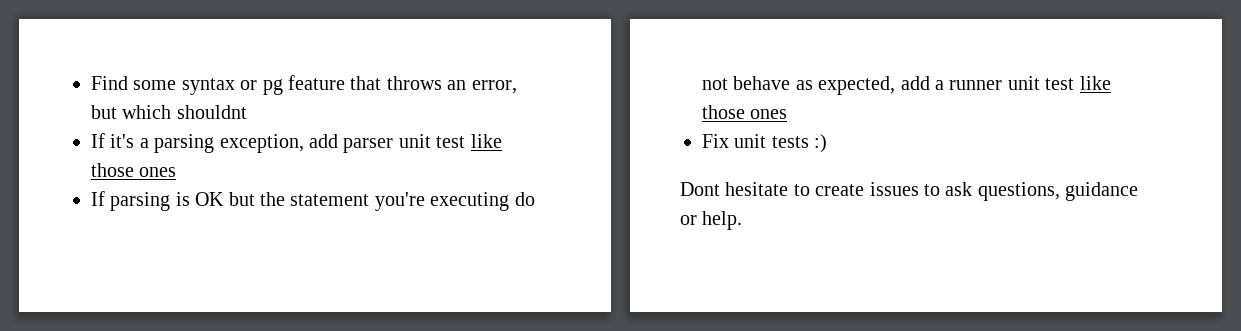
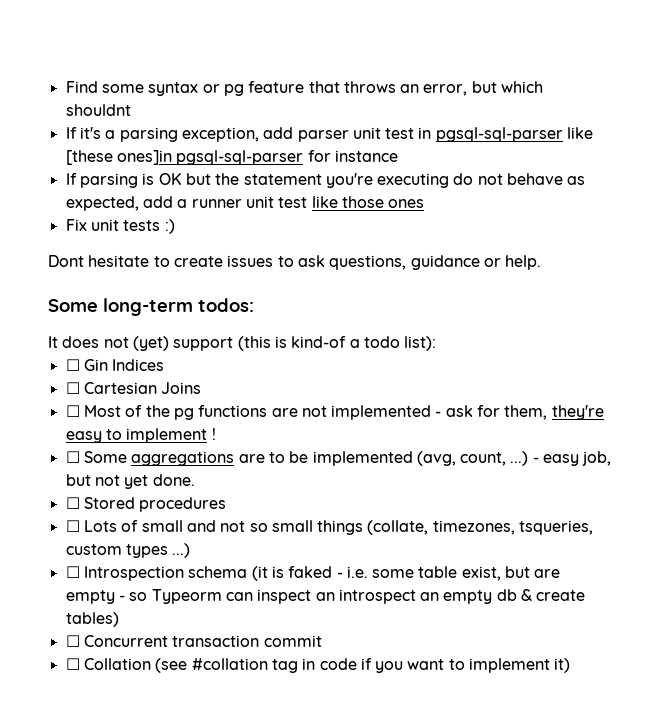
- If it's a parsing exception, add parser unit test like those ones
+ If it's a parsing exception, add parser unit test in pgsql-sql-parser like [these ones]in pgsql-sql-parser for instance
+ Some long-term todos:
+ It does not (yet) support (this is kind-of a todo list):
+ ☐ Gin Indices
+ ☐ Cartesian Joins
+ ☐ Most of the pg functions are not implemented - ask for them, they're easy to implement !
+ ☐ Some aggregations are to be implemented (avg, count, ...) - easy job, but not yet done.
+ ☐ Stored procedures
+ ☐ Lots of small and not so small things (collate, timezones, tsqueries, custom types ...)
+ ☐ Introspection schema (it is faked - i.e. some table exist, but are empty - so Typeorm can inspect an introspect an empty db & create tables)
+ ☐ Concurrent transaction commit
+ ☐ Collation (see #collation tag in code if you want to implement it)

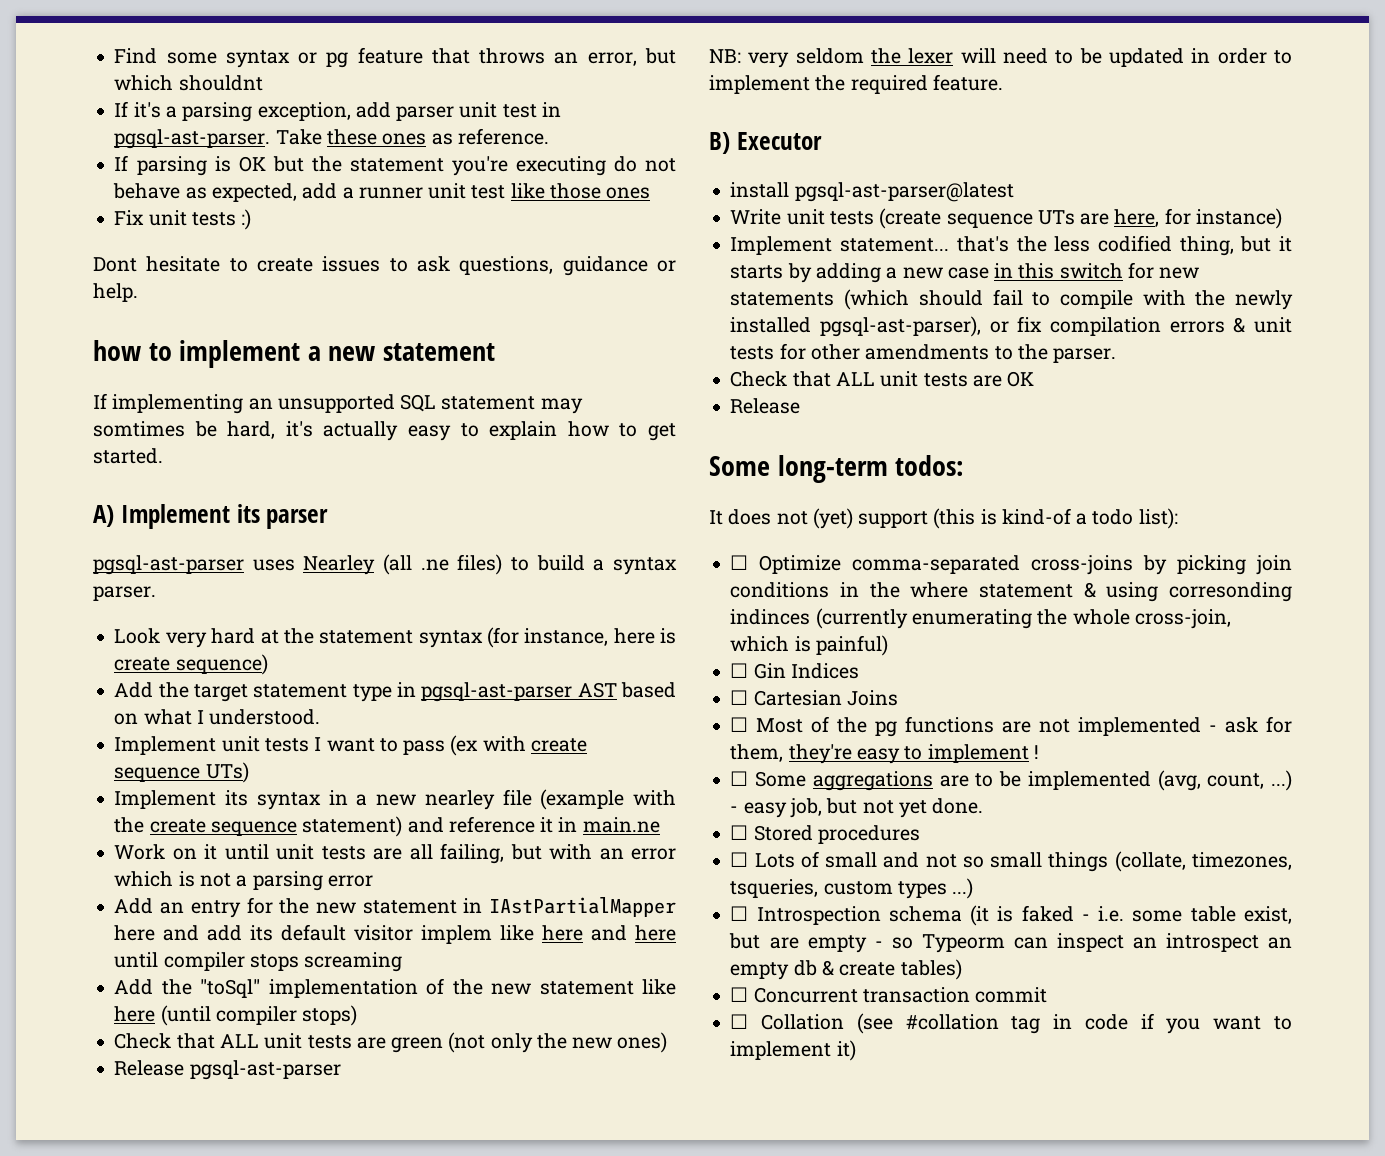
- If it's a parsing exception, add parser unit test in pgsql-sql-parser like [these ones]in pgsql-sql-parser for instance
+ If it's a parsing exception, add parser unit test in pgsql-ast-parser. Take these ones as reference.
+ how to implement a new statement
+ If implementing an unsupported SQL statement may somtimes be hard, it's actually easy to explain how to get started.
+ A) Implement its parser
+ pgsql-ast-parser uses Nearley (all .ne files) to build a syntax parser.
+ Look very hard at the statement syntax (for instance, here is create sequence)
+ Add the target statement type in pgsql-ast-parser AST based on what I understood.
+ Implement unit tests I want to pass (ex with create sequence UTs)
+ Implement its syntax in a new nearley file (example with the create sequence statement) and reference it in main.ne
+ Work on it until unit tests are all failing, but with an error which is not a parsing error
+ Add an entry for the new statement in IAstPartialMapper here and add its default visitor implem like here and here until compiler stops screaming
+ Add the "toSql" implementation of the new statement like here (until compiler stops)
+ Check that ALL unit tests are green (not only the new ones)
+ Release pgsql-ast-parser
+ NB: very seldom the lexer will need to be updated in order to implement the required feature.
+ B) Executor
+ install pgsql-ast-parser@latest
+ Write unit tests (create sequence UTs are here, for instance)
+ Implement statement... that's the less codified thing, but it starts by adding a new case in this switch for new statements (which should fail to compile with the newly installed pgsql-ast-parser), or fix compilation errors & unit tests for other amendments to the parser.
+ Check that ALL unit tests are OK
+ Release
+ ☐ Optimize comma-separated cross-joins by picking join conditions in the where statement & using corresonding indinces (currently enumerating the whole cross-join, which is painful)

